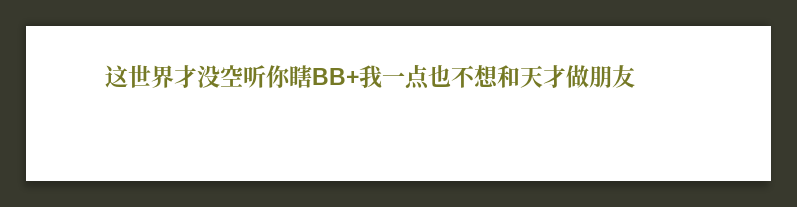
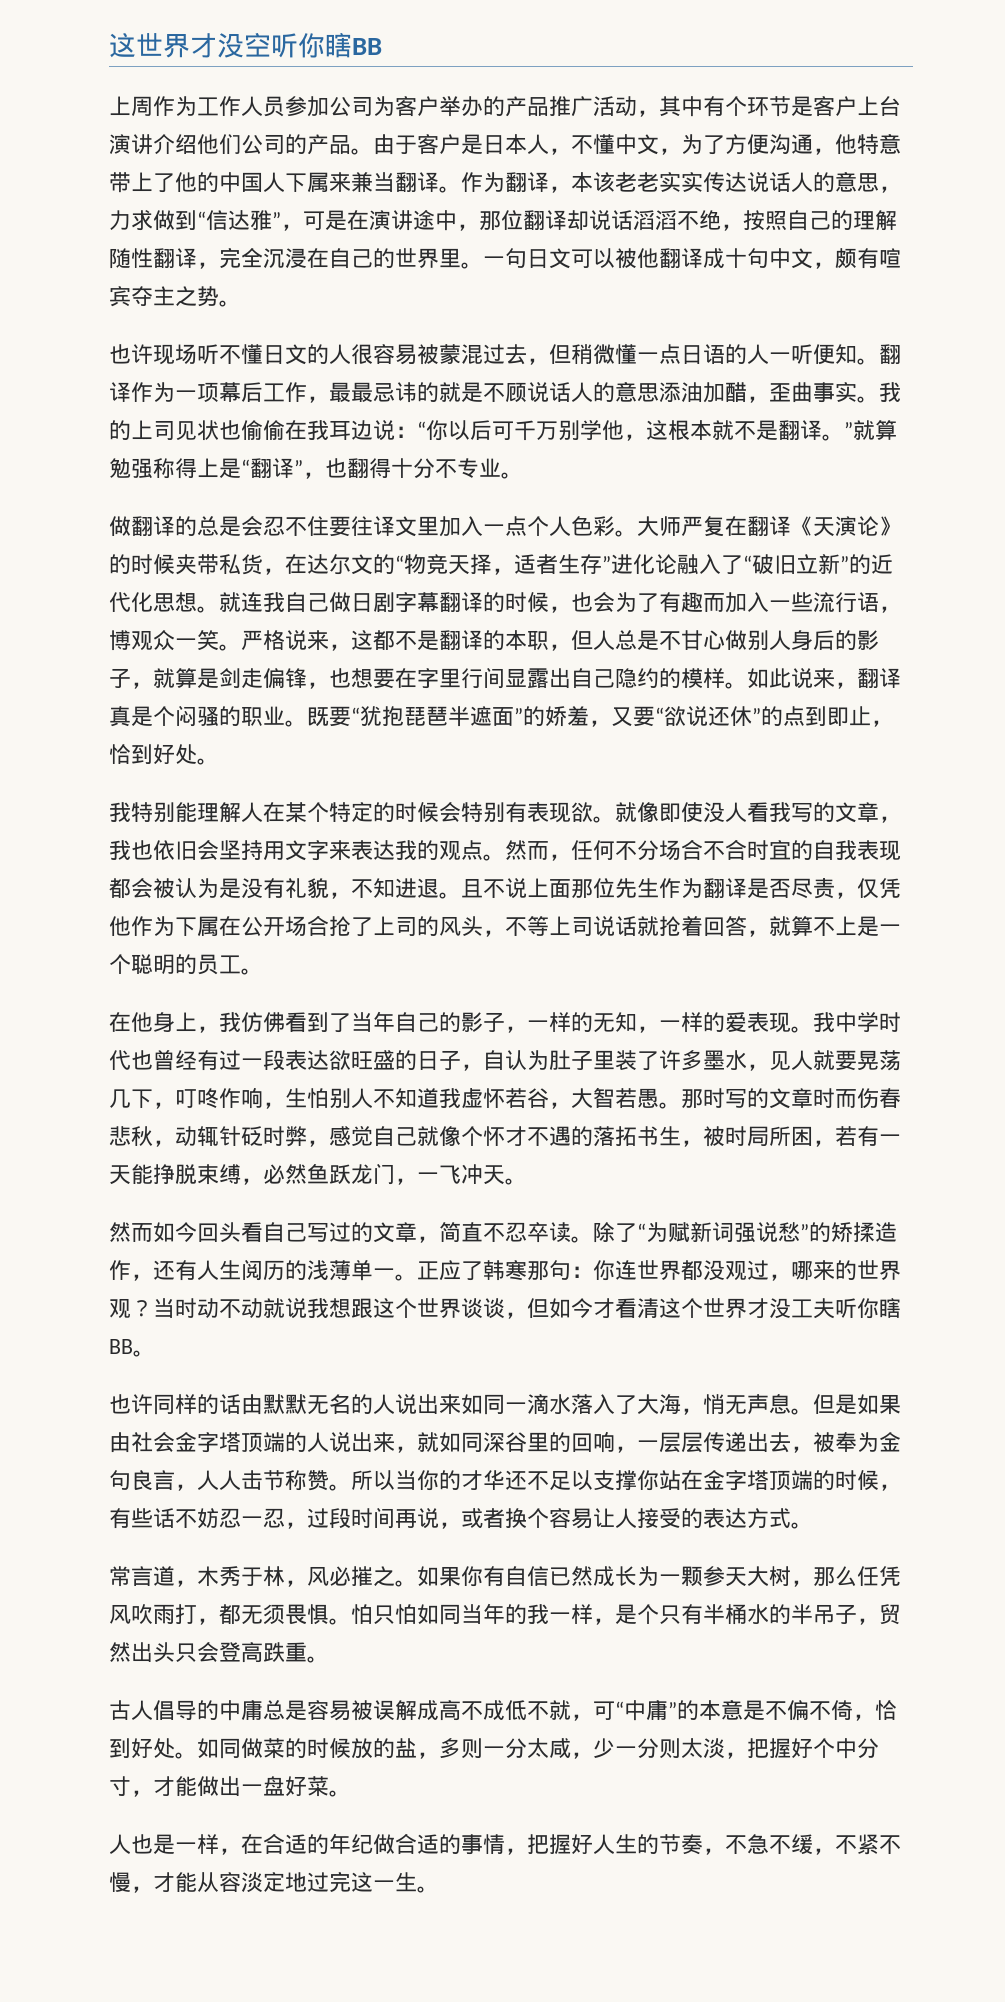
- 这世界才没空听你瞎BB+我一点也不想和天才做朋友
+ 这世界才没空听你瞎BB
+ 上周作为工作人员参加公司为客户举办的产品推广活动，其中有个环节是客户上台演讲介绍他们公司的产品。由于客户是日本人，不懂中文，为了方便沟通，他特意带上了他的中国人下属来兼当翻译。作为翻译，本该老老实实传达说话人的意思，力求做到“信达雅”，可是在演讲途中，那位翻译却说话滔滔不绝，按照自己的理解随性翻译，完全沉浸在自己的世界里。一句日文可以被他翻译成十句中文，颇有喧宾夺主之势。
+ 也许现场听不懂日文的人很容易被蒙混过去，但稍微懂一点日语的人一听便知。翻译作为一项幕后工作，最最忌讳的就是不顾说话人的意思添油加醋，歪曲事实。我的上司见状也偷偷在我耳边说：“你以后可千万别学他，这根本就不是翻译。”就算勉强称得上是“翻译”，也翻得十分不专业。
+ 做翻译的总是会忍不住要往译文里加入一点个人色彩。大师严复在翻译《天演论》的时候夹带私货，在达尔文的“物竞天择，适者生存”进化论融入了“破旧立新”的近代化思想。就连我自己做日剧字幕翻译的时候，也会为了有趣而加入一些流行语，博观众一笑。严格说来，这都不是翻译的本职，但人总是不甘心做别人身后的影子，就算是剑走偏锋，也想要在字里行间显露出自己隐约的模样。如此说来，翻译真是个闷骚的职业。既要“犹抱琵琶半遮面”的娇羞，又要“欲说还休”的点到即止，恰到好处。
+ 我特别能理解人在某个特定的时候会特别有表现欲。就像即使没人看我写的文章，我也依旧会坚持用文字来表达我的观点。然而，任何不分场合不合时宜的自我表现都会被认为是没有礼貌，不知进退。且不说上面那位先生作为翻译是否尽责，仅凭他作为下属在公开场合抢了上司的风头，不等上司说话就抢着回答，就算不上是一个聪明的员工。
+ 在他身上，我仿佛看到了当年自己的影子，一样的无知，一样的爱表现。我中学时代也曾经有过一段表达欲旺盛的日子，自认为肚子里装了许多墨水，见人就要晃荡几下，叮咚作响，生怕别人不知道我虚怀若谷，大智若愚。那时写的文章时而伤春悲秋，动辄针砭时弊，感觉自己就像个怀才不遇的落拓书生，被时局所困，若有一天能挣脱束缚，必然鱼跃龙门，一飞冲天。
+ 然而如今回头看自己写过的文章，简直不忍卒读。除了“为赋新词强说愁”的矫揉造作，还有人生阅历的浅薄单一。正应了韩寒那句：你连世界都没观过，哪来的世界观？当时动不动就说我想跟这个世界谈谈，但如今才看清这个世界才没工夫听你瞎BB。
+ 也许同样的话由默默无名的人说出来如同一滴水落入了大海，悄无声息。但是如果由社会金字塔顶端的人说出来，就如同深谷里的回响，一层层传递出去，被奉为金句良言，人人击节称赞。所以当你的才华还不足以支撑你站在金字塔顶端的时候，有些话不妨忍一忍，过段时间再说，或者换个容易让人接受的表达方式。
+ 常言道，木秀于林，风必摧之。如果你有自信已然成长为一颗参天大树，那么任凭风吹雨打，都无须畏惧。怕只怕如同当年的我一样，是个只有半桶水的半吊子，贸然出头只会登高跌重。
+ 古人倡导的中庸总是容易被误解成高不成低不就，可“中庸”的本意是不偏不倚，恰到好处。如同做菜的时候放的盐，多则一分太咸，少一分则太淡，把握好个中分寸，才能做出一盘好菜。
+ 人也是一样，在合适的年纪做合适的事情，把握好人生的节奏，不急不缓，不紧不慢，才能从容淡定地过完这一生。

